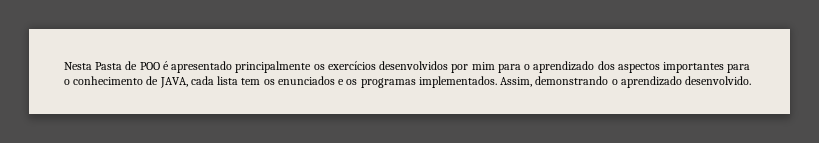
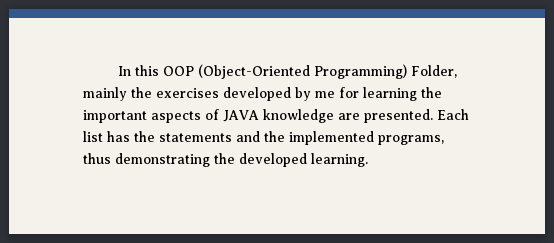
- Nesta Pasta de POO é apresentado principalmente os exercícios desenvolvidos por mim para o aprendizado dos aspectos importantes para o conhecimento de JAVA, cada lista tem os enunciados e os programas implementados. Assim, demonstrando o aprendizado desenvolvido.
+ In this OOP (Object-Oriented Programming) Folder, mainly the exercises developed by me for learning the important aspects of JAVA knowledge are presented. Each list has the statements and the implemented programs, thus demonstrating the developed learning.

